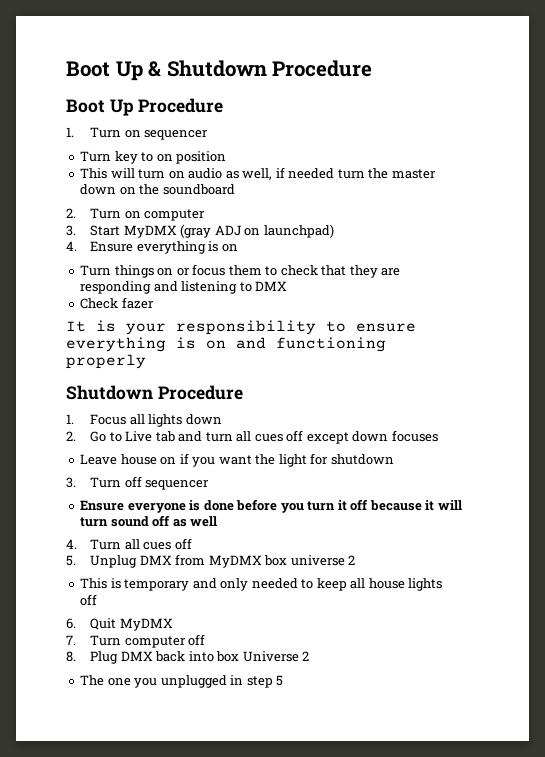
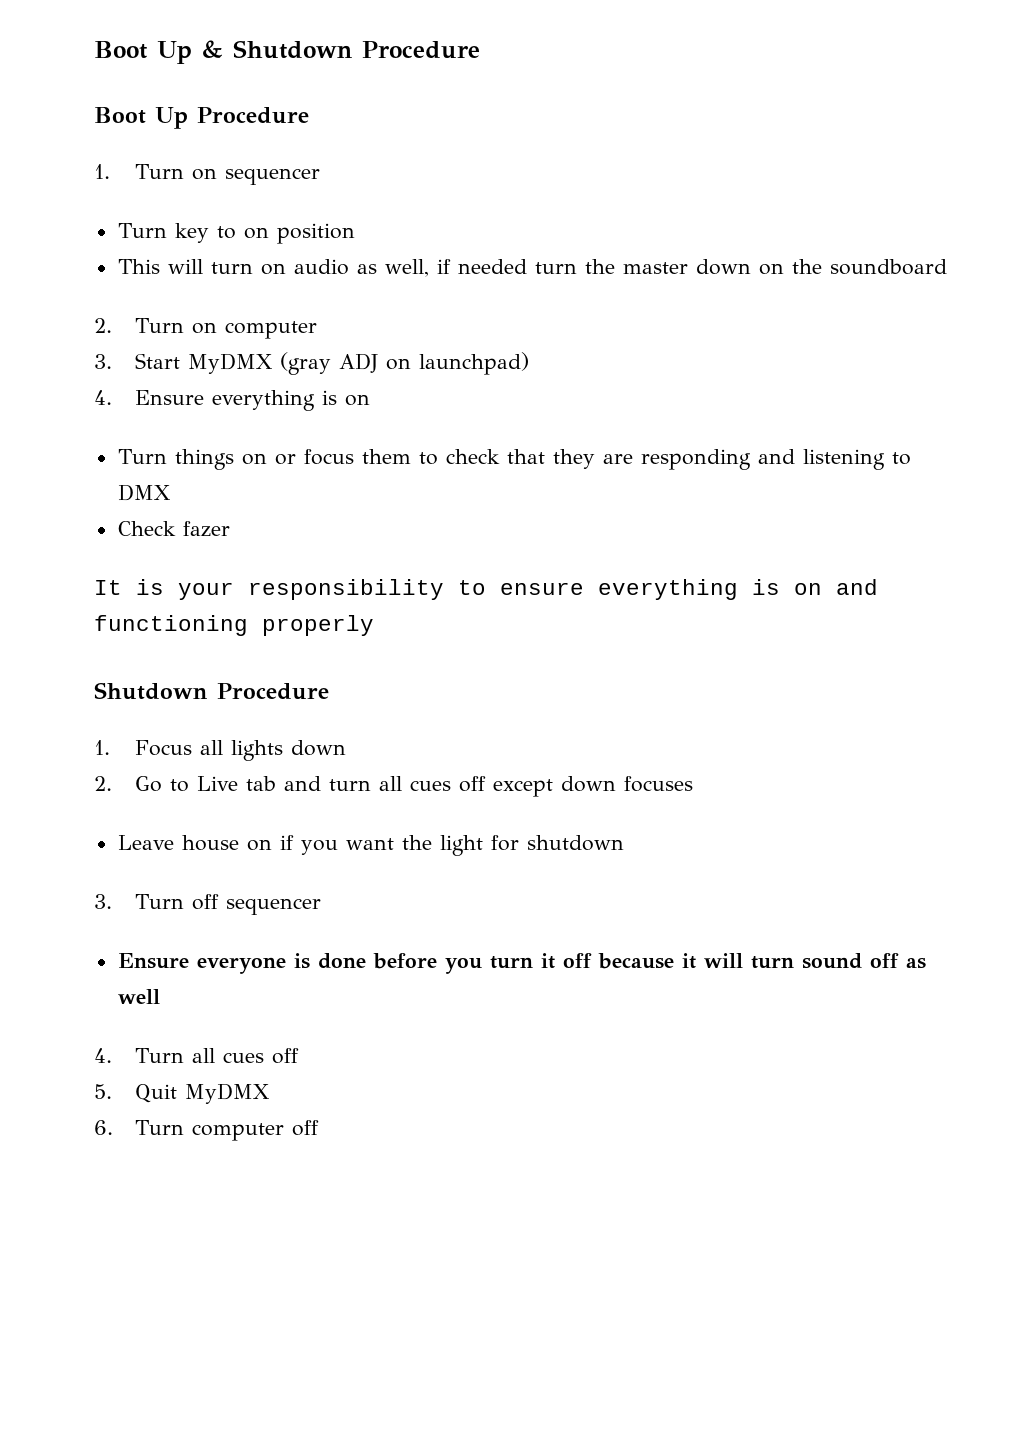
- 5. Unplug DMX from MyDMX box universe 2
- This is temporary and only needed to keep all house lights off
- 6. Quit MyDMX
+ 5. Quit MyDMX
- 7. Turn computer off
+ 6. Turn computer off
- 8. Plug DMX back into box Universe 2
- The one you unplugged in step 5

